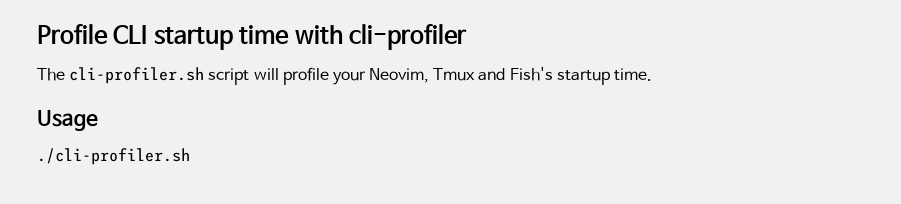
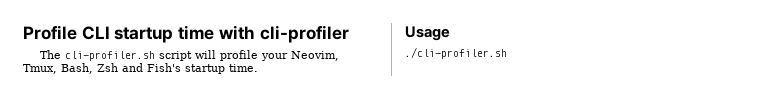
- The cli-profiler.sh script will profile your Neovim, Tmux and Fish's startup time.
+ The cli-profiler.sh script will profile your Neovim, Tmux, Bash, Zsh and Fish's startup time.

